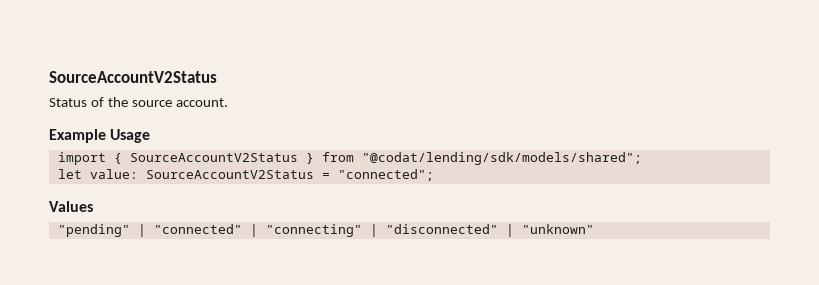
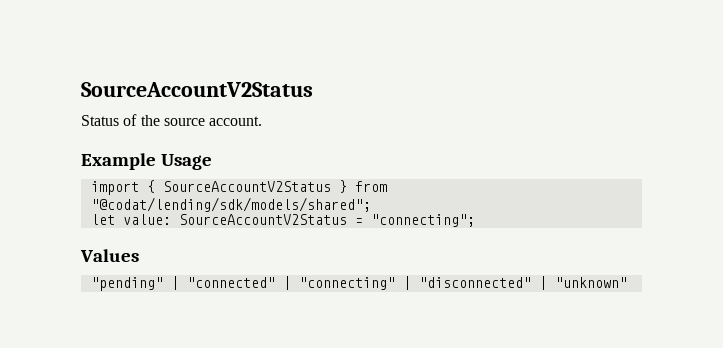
- let value: SourceAccountV2Status = "connected";
+ let value: SourceAccountV2Status = "connecting";

